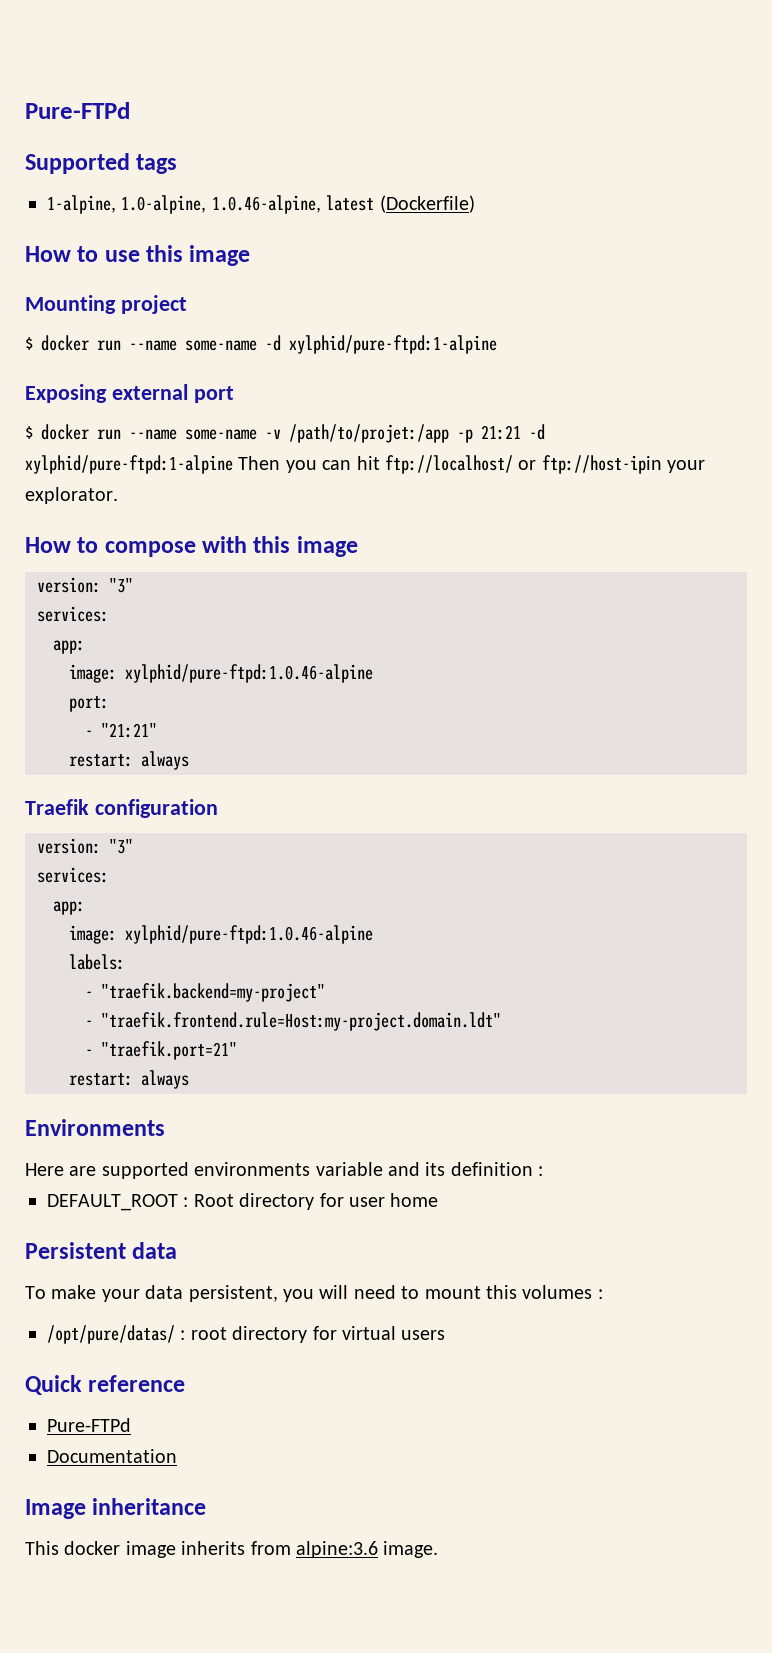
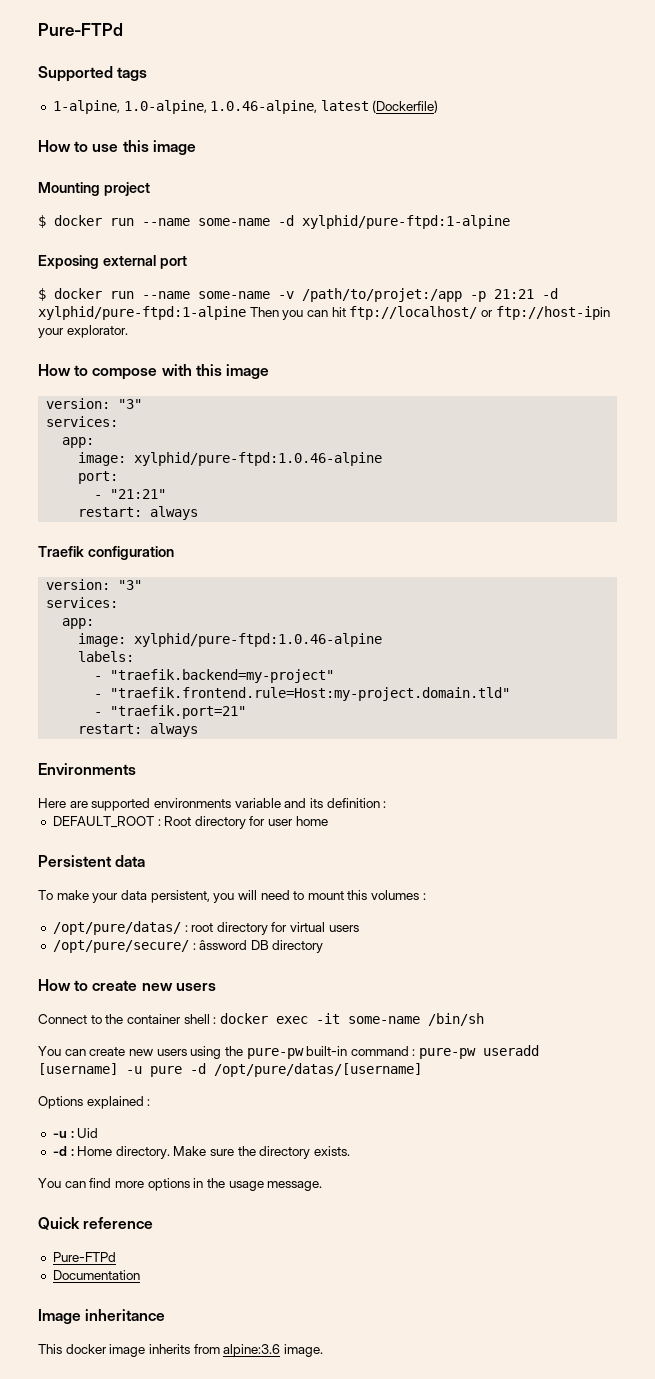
- - "traefik.frontend.rule=Host:my-project.domain.ldt"
+ - "traefik.frontend.rule=Host:my-project.domain.tld"
+ /opt/pure/secure/ : âssword DB directory
+ How to create new users
+ Connect to the container shell : docker exec -it some-name /bin/sh
+ You can create new users using the pure-pw built-in command : pure-pw useradd [username] -u pure -d /opt/pure/datas/[username]
+ Options explained :
+ -u : Uid
+ -d : Home directory. Make sure the directory exists.
+ You can find more options in the usage message.

